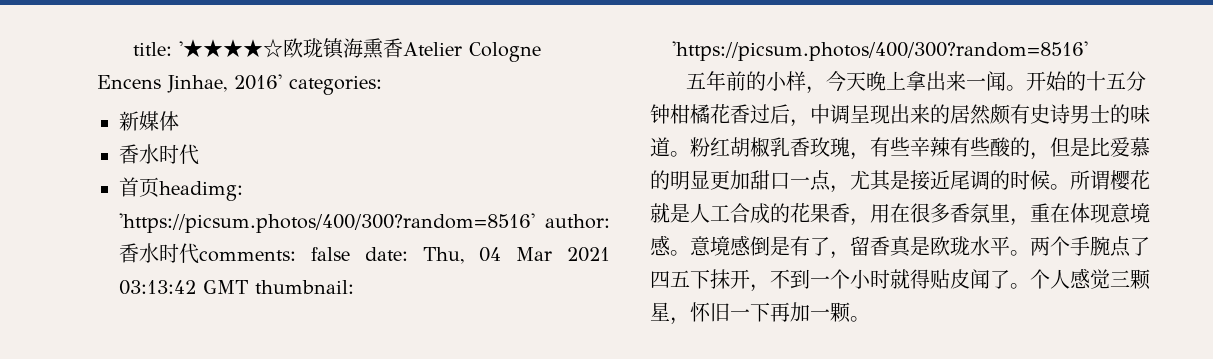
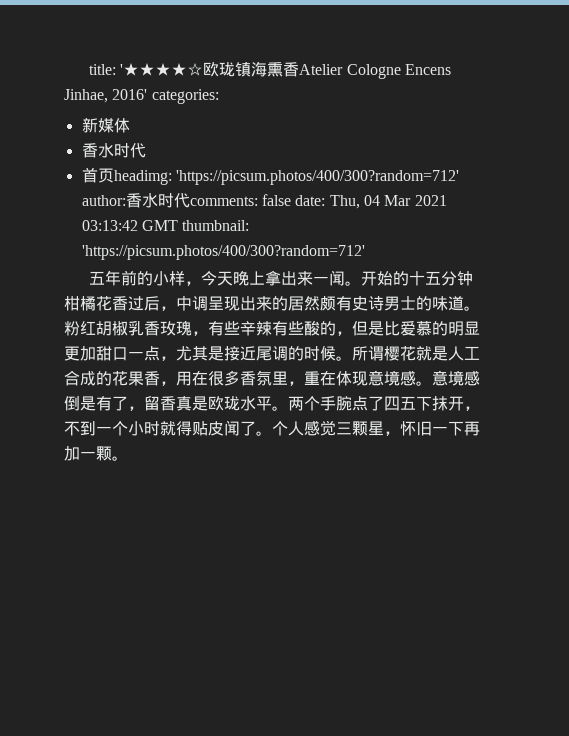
- 首页headimg: 'https://picsum.photos/400/300?random=8516' author:香水时代comments: false date: Thu, 04 Mar 2021 03:13:42 GMT thumbnail: 'https://picsum.photos/400/300?random=8516'
+ 首页headimg: 'https://picsum.photos/400/300?random=712' author:香水时代comments: false date: Thu, 04 Mar 2021 03:13:42 GMT thumbnail: 'https://picsum.photos/400/300?random=712'

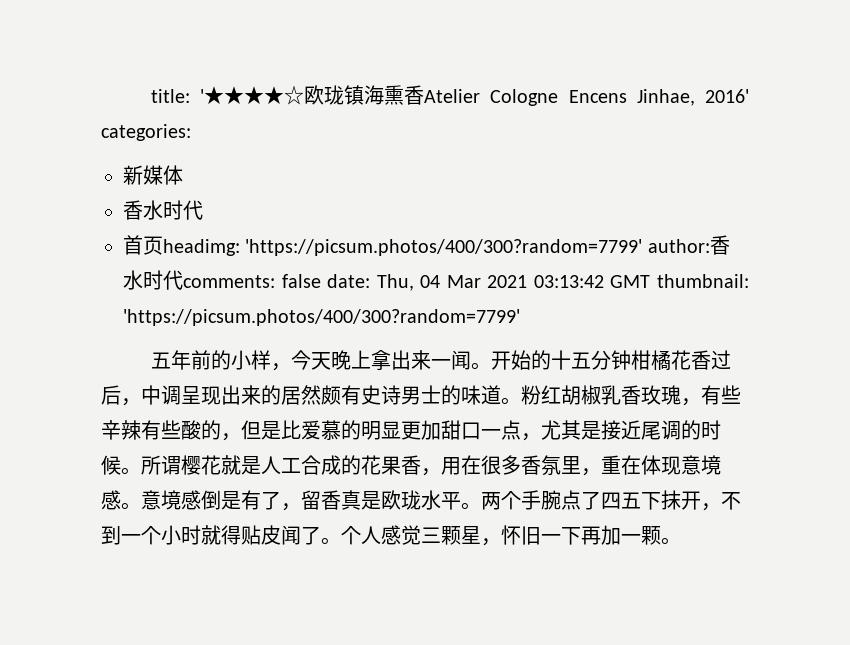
- 首页headimg: 'https://picsum.photos/400/300?random=712' author:香水时代comments: false date: Thu, 04 Mar 2021 03:13:42 GMT thumbnail: 'https://picsum.photos/400/300?random=712'
+ 首页headimg: 'https://picsum.photos/400/300?random=7799' author:香水时代comments: false date: Thu, 04 Mar 2021 03:13:42 GMT thumbnail: 'https://picsum.photos/400/300?random=7799'

